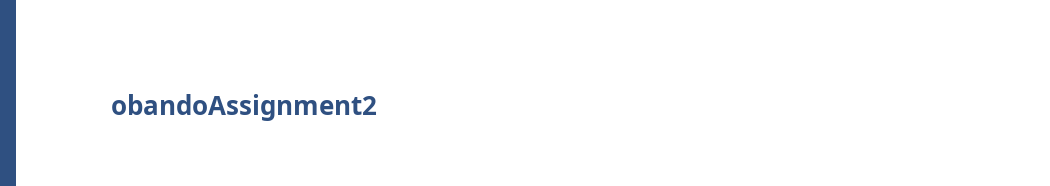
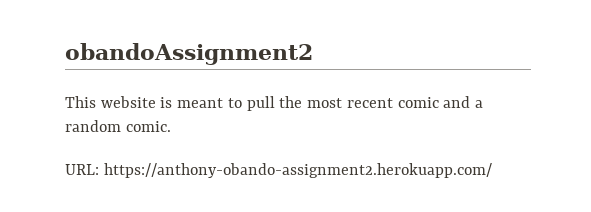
+ This website is meant to pull the most recent comic and a random comic.
+ URL: https://anthony-obando-assignment2.herokuapp.com/

